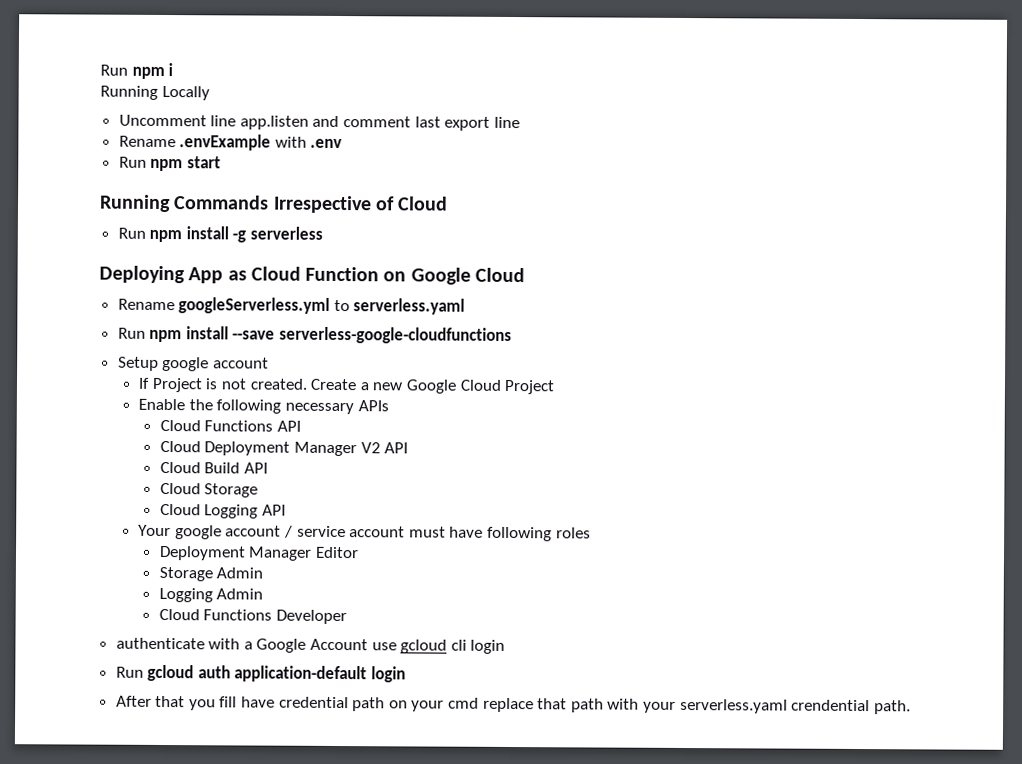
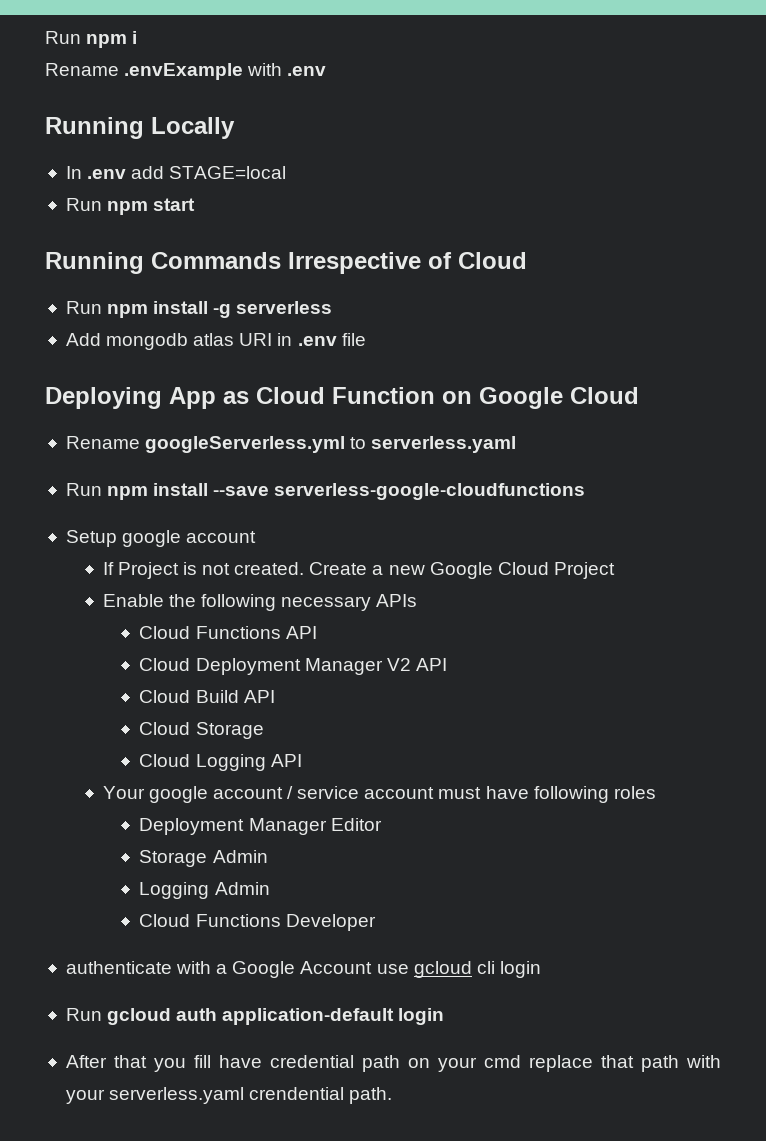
+ Rename .envExample with .env
  Running Locally
- Uncomment line app.listen and comment last export line
- Rename .envExample with .env
+ In .env add STAGE=local
+ Add mongodb atlas URI in .env file

